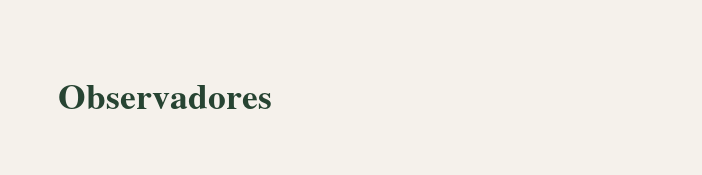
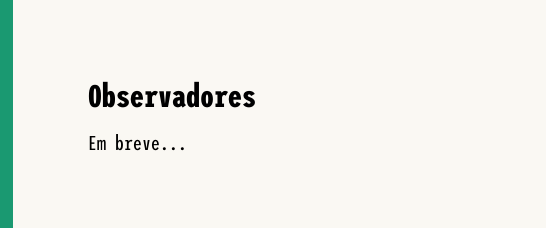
+ Em breve...

